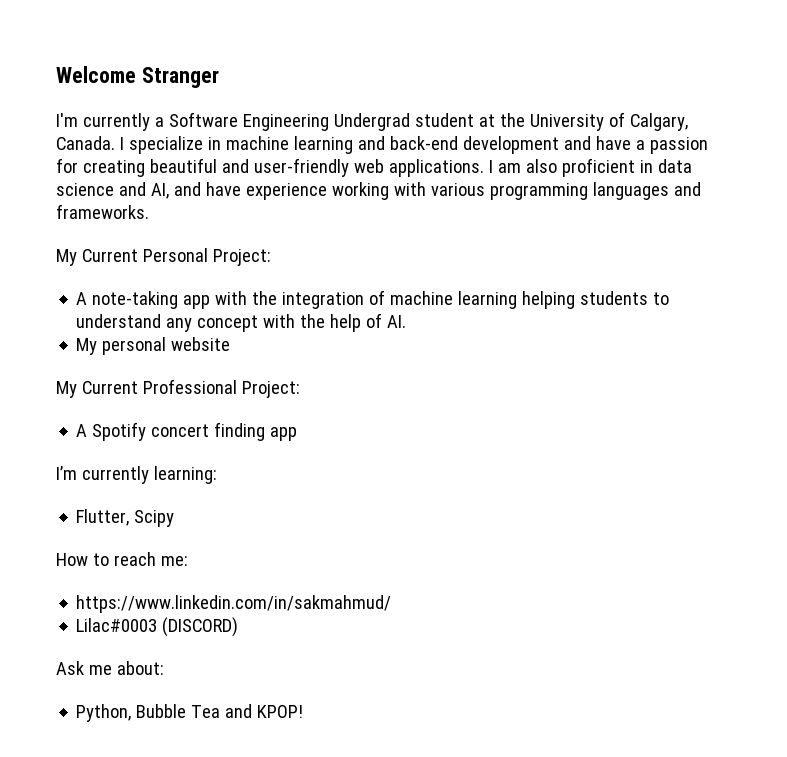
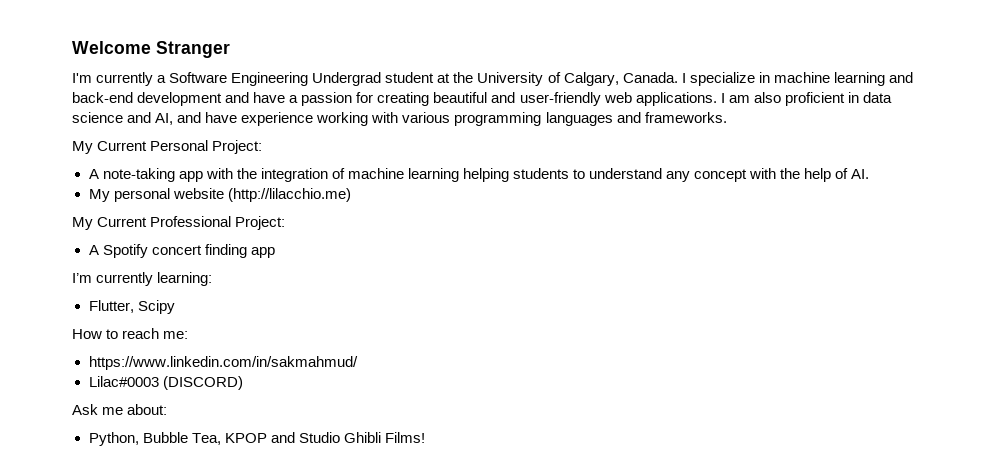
- My personal website
+ My personal website (http://lilacchio.me)
- Python, Bubble Tea and KPOP!
+ Python, Bubble Tea, KPOP and Studio Ghibli Films!

